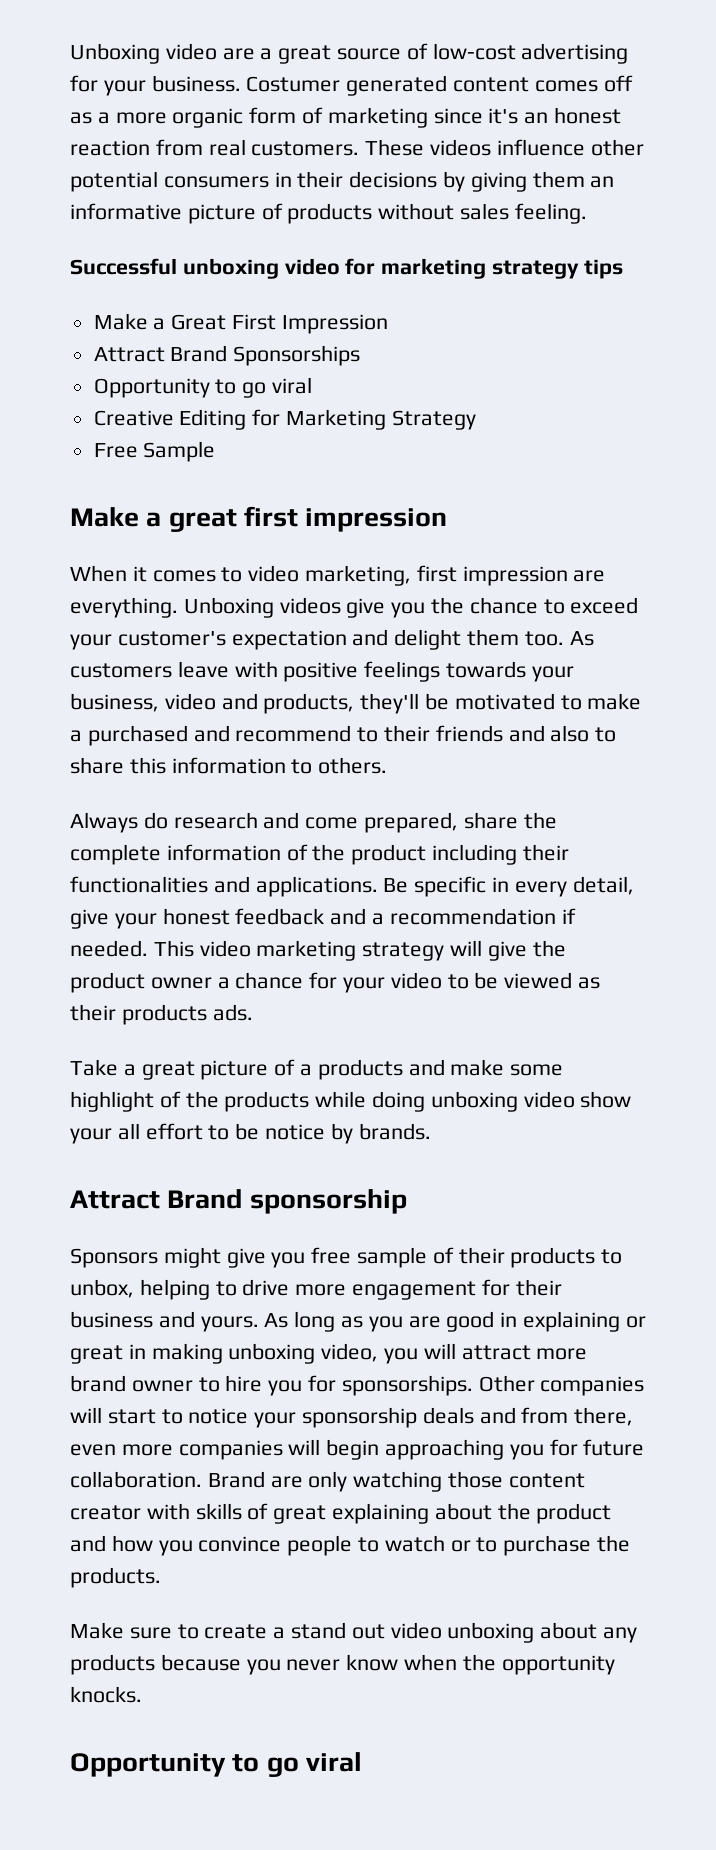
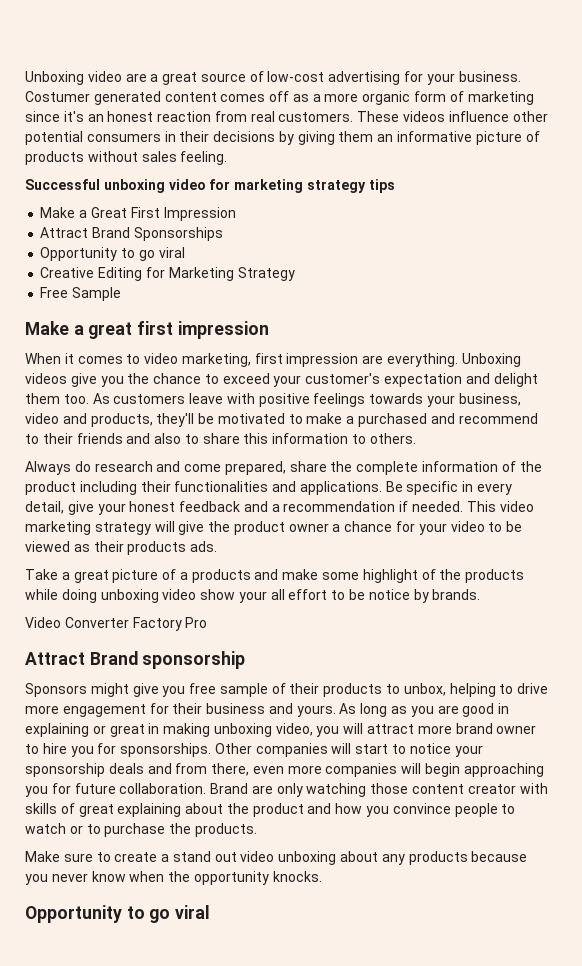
+ Video Converter Factory Pro

